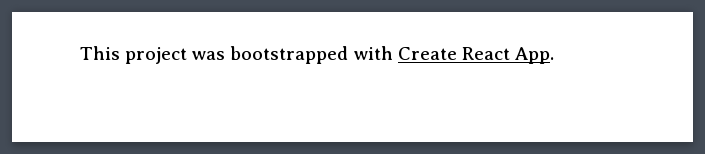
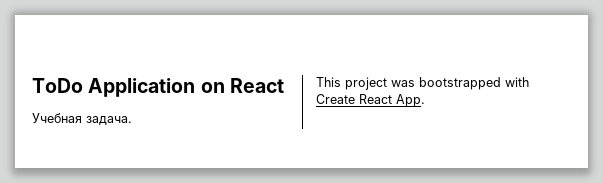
+ ToDo Application on React
+ Учебная задача.

